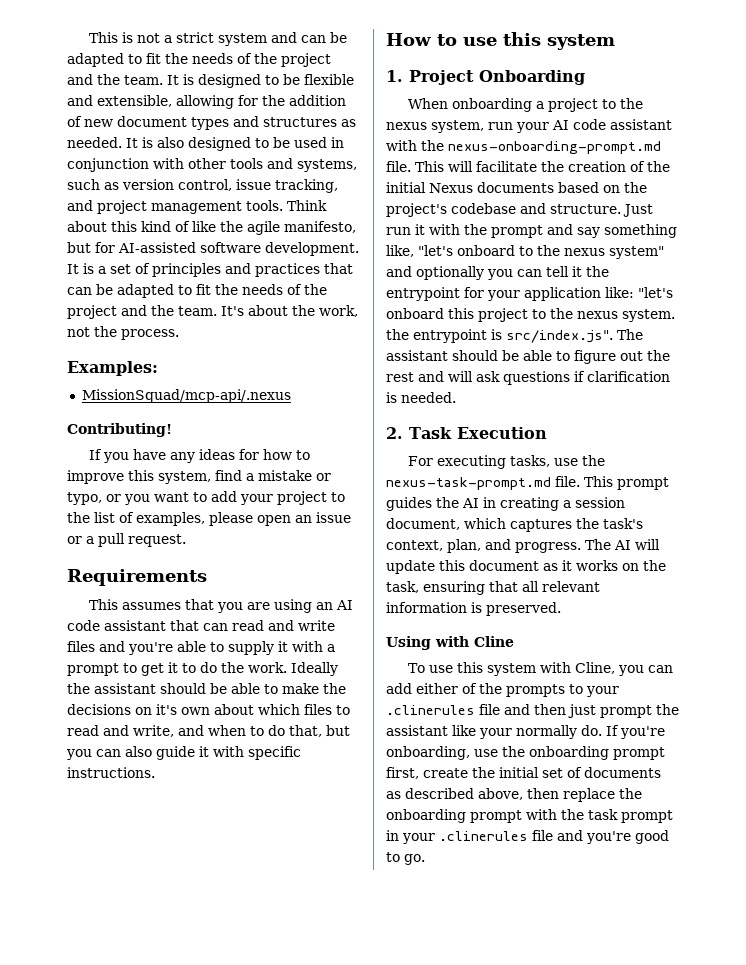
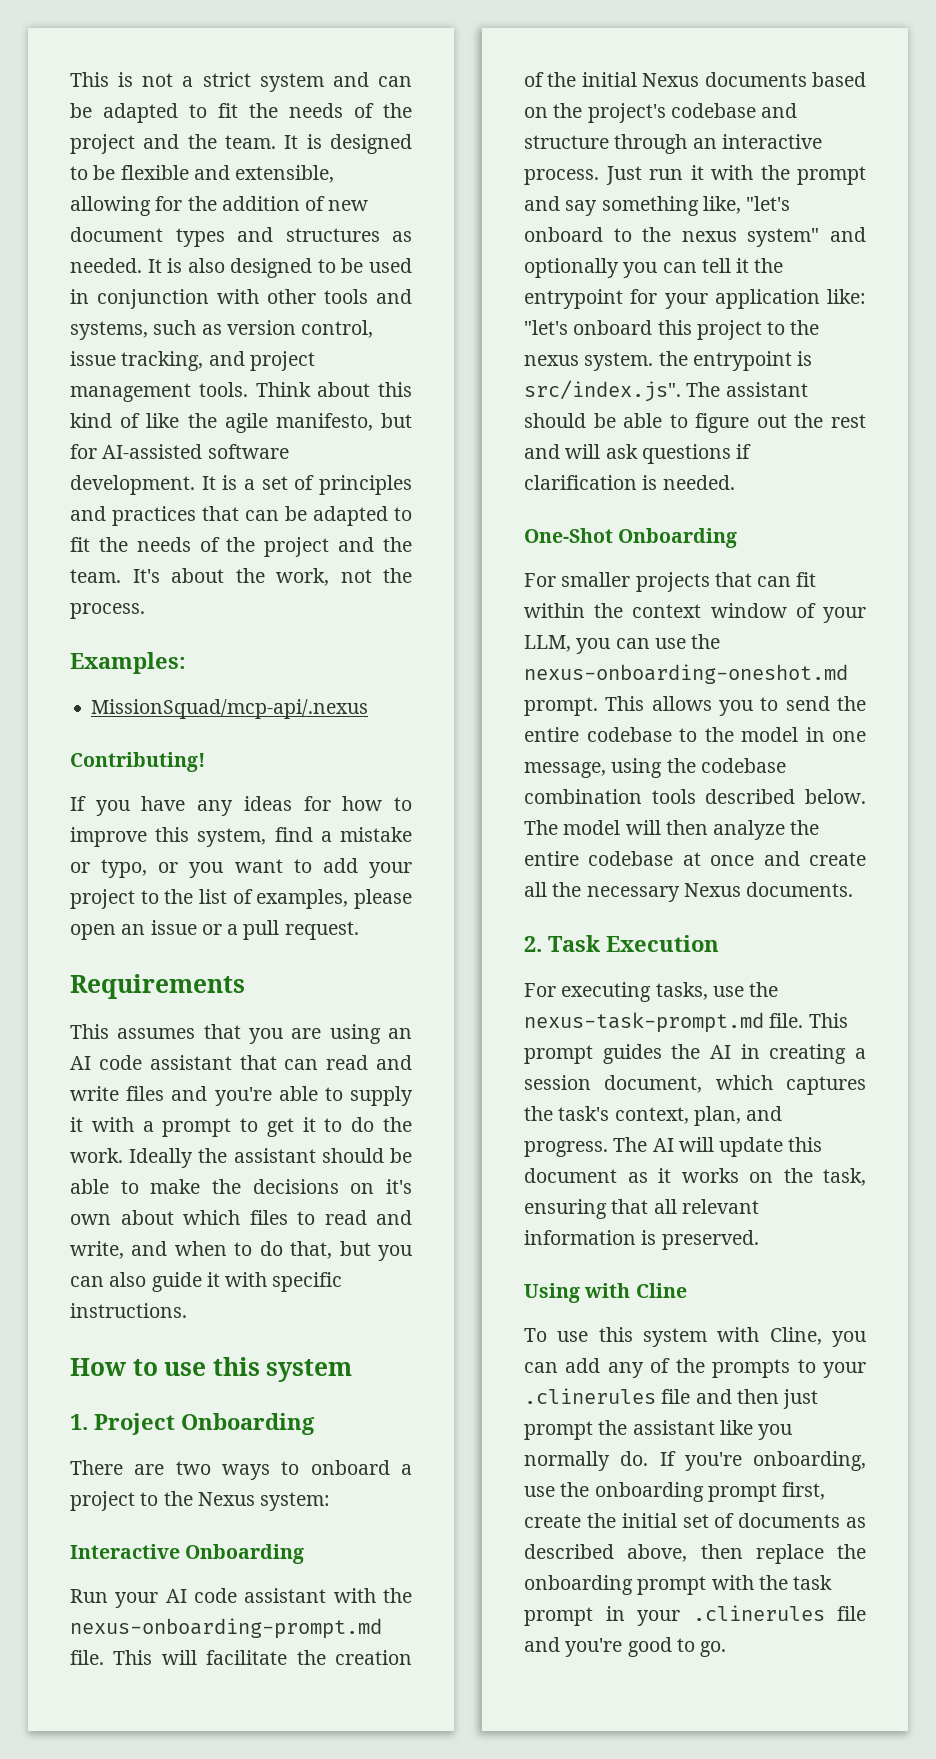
- When onboarding a project to the nexus system, run your AI code assistant with the nexus-onboarding-prompt.md file.
+ There are two ways to onboard a project to the Nexus system:
+ Interactive Onboarding
+ Run your AI code assistant with the nexus-onboarding-prompt.md file.
- This will facilitate the creation of the initial Nexus documents based on the project's codebase and structure.
+ This will facilitate the creation of the initial Nexus documents based on the project's codebase and structure through an interactive process.
+ One-Shot Onboarding
+ For smaller projects that can fit within the context window of your LLM, you can use the nexus-onboarding-oneshot.md prompt. This allows you to send the entire codebase to the model in one message, using the codebase combination tools described below. The model will then analyze the entire codebase at once and create all the necessary Nexus documents.
- To use this system with Cline, you can add either of the prompts to your .clinerules file and then just prompt the assistant like your normally do.
+ To use this system with Cline, you can add any of the prompts to your .clinerules file and then just prompt the assistant like you normally do.

